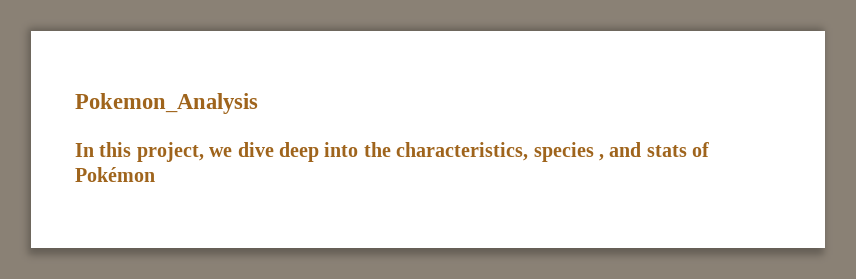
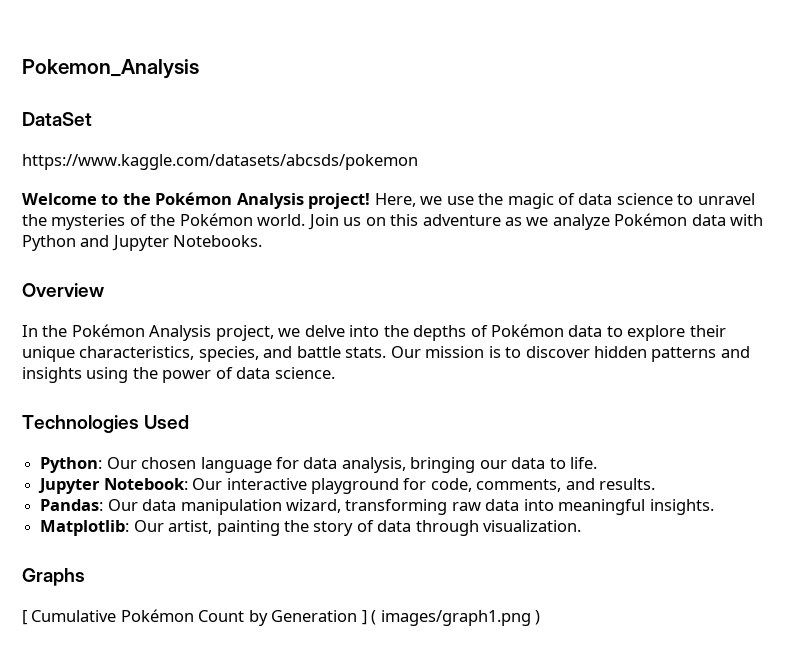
- In this project, we dive deep into the characteristics, species , and stats of Pokémon
+ DataSet
+ https://www.kaggle.com/datasets/abcsds/pokemon
+ Welcome to the Pokémon Analysis project! Here, we use the magic of data science to unravel the mysteries of the Pokémon world. Join us on this adventure as we analyze Pokémon data with Python and Jupyter Notebooks.
+ Overview
+ In the Pokémon Analysis project, we delve into the depths of Pokémon data to explore their unique characteristics, species, and battle stats. Our mission is to discover hidden patterns and insights using the power of data science.
+ Technologies Used
+ Python: Our chosen language for data analysis, bringing our data to life.
+ Jupyter Notebook: Our interactive playground for code, comments, and results.
+ Pandas: Our data manipulation wizard, transforming raw data into meaningful insights.
+ Matplotlib: Our artist, painting the story of data through visualization.
+ Graphs
+ [ Cumulative Pokémon Count by Generation ] ( images/graph1.png )

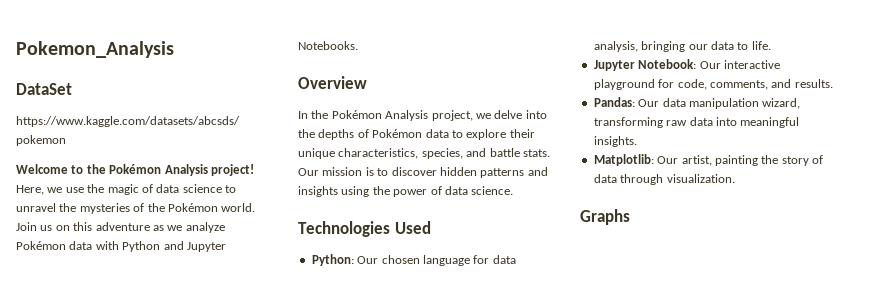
- [ Cumulative Pokémon Count by Generation ] ( images/graph1.png )

